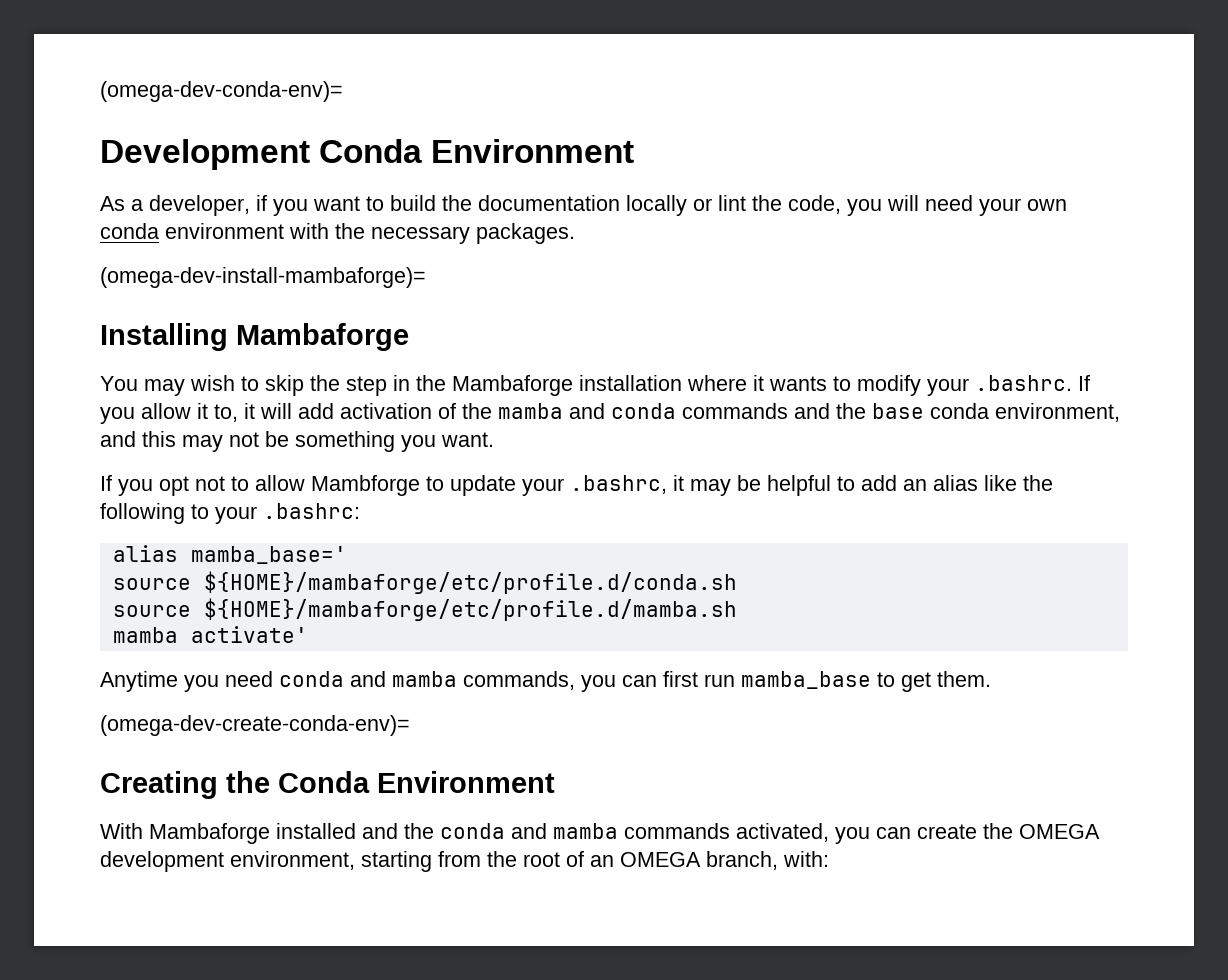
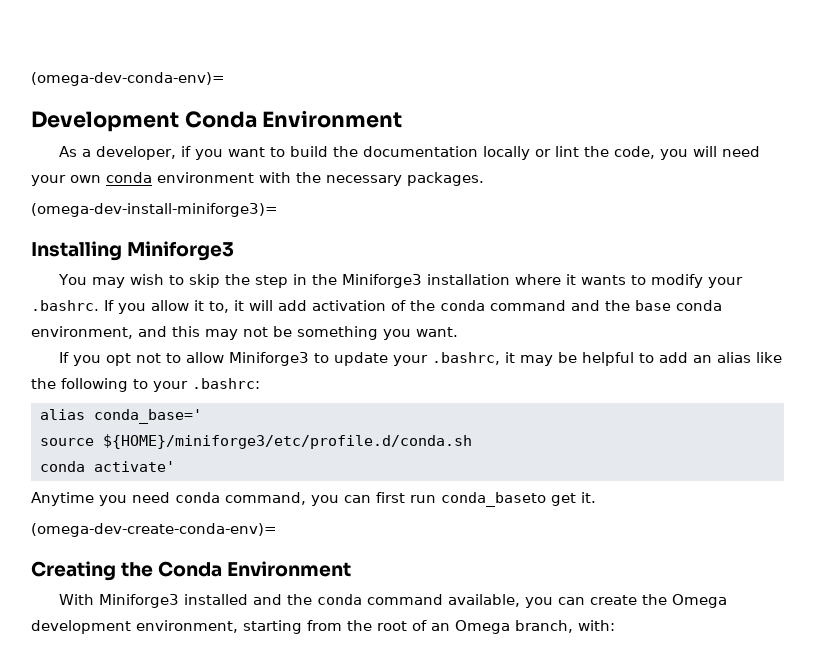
- (omega-dev-install-mambaforge)=
+ (omega-dev-install-miniforge3)=
- Installing Mambaforge
+ Installing Miniforge3
- You may wish to skip the step in the Mambaforge installation where it wants to modify your .bashrc. If you allow it to, it will add activation of the mamba and conda commands and the base conda environment, and this may not be something you want.
+ You may wish to skip the step in the Miniforge3 installation where it wants to modify your .bashrc. If you allow it to, it will add activation of the conda command and the base conda environment, and this may not be something you want.
- If you opt not to allow Mambforge to update your .bashrc, it may be helpful to add an alias like the following to your .bashrc:
+ If you opt not to allow Miniforge3 to update your .bashrc, it may be helpful to add an alias like the following to your .bashrc:
- alias mamba_base='
- source ${HOME}/mambaforge/etc/profile.d/conda.sh
- source ${HOME}/mambaforge/etc/profile.d/mamba.sh
- mamba activate'
+ alias conda_base='
+ source ${HOME}/miniforge3/etc/profile.d/conda.sh
+ conda activate'
- Anytime you need conda and mamba commands, you can first run mamba_base to get them.
+ Anytime you need conda command, you can first run conda_baseto get it.
- With Mambaforge installed and the conda and mamba commands activated, you can create the OMEGA development environment, starting from the root of an OMEGA branch, with:
+ With Miniforge3 installed and the conda command available, you can create the Omega development environment, starting from the root of an Omega branch, with:

